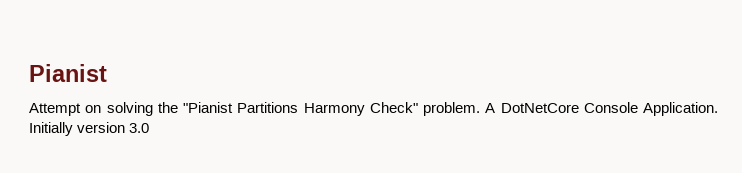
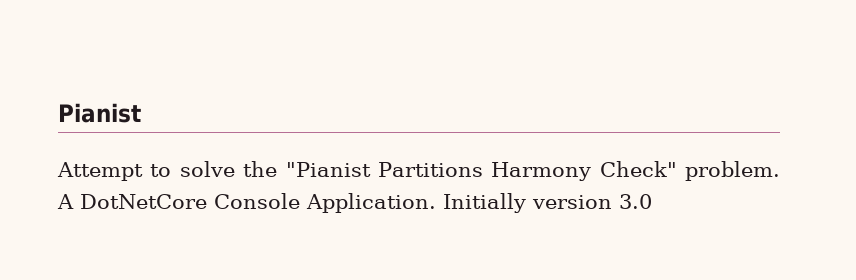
- Attempt on solving the "Pianist Partitions Harmony Check" problem.
+ Attempt to solve the "Pianist Partitions Harmony Check" problem.

